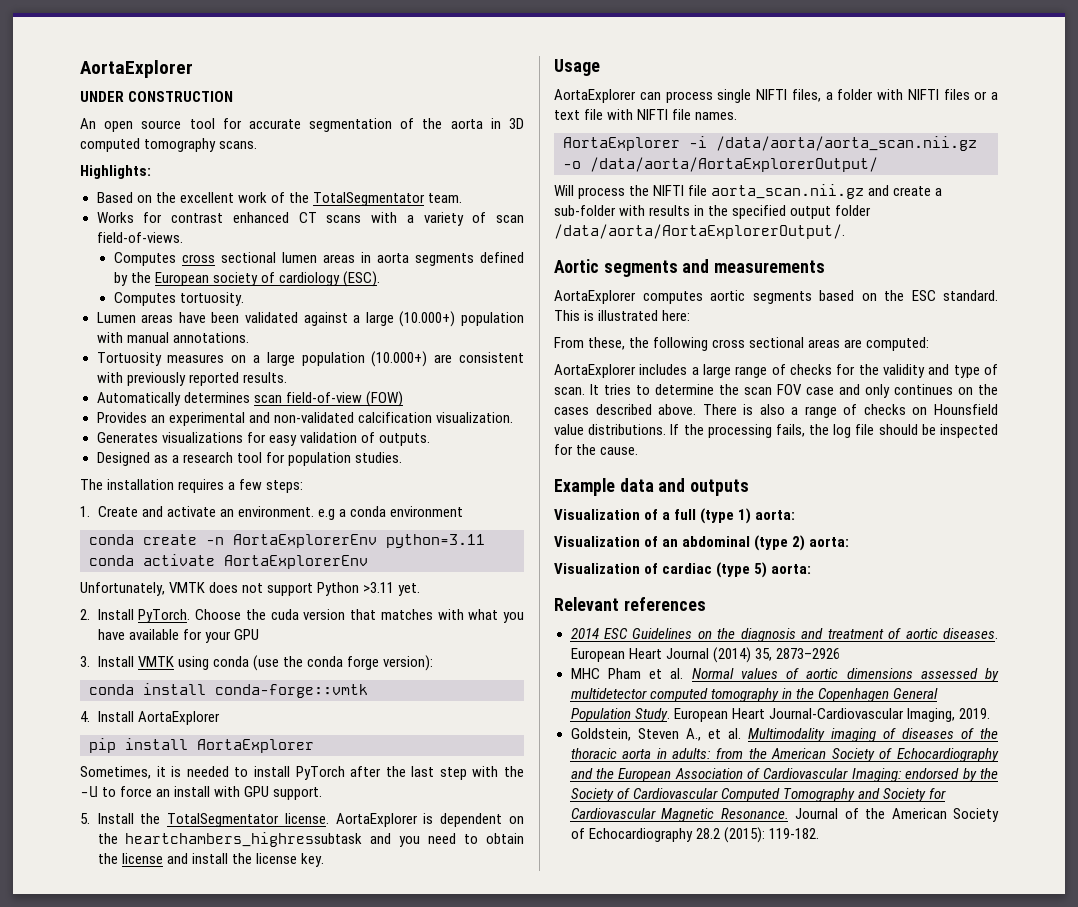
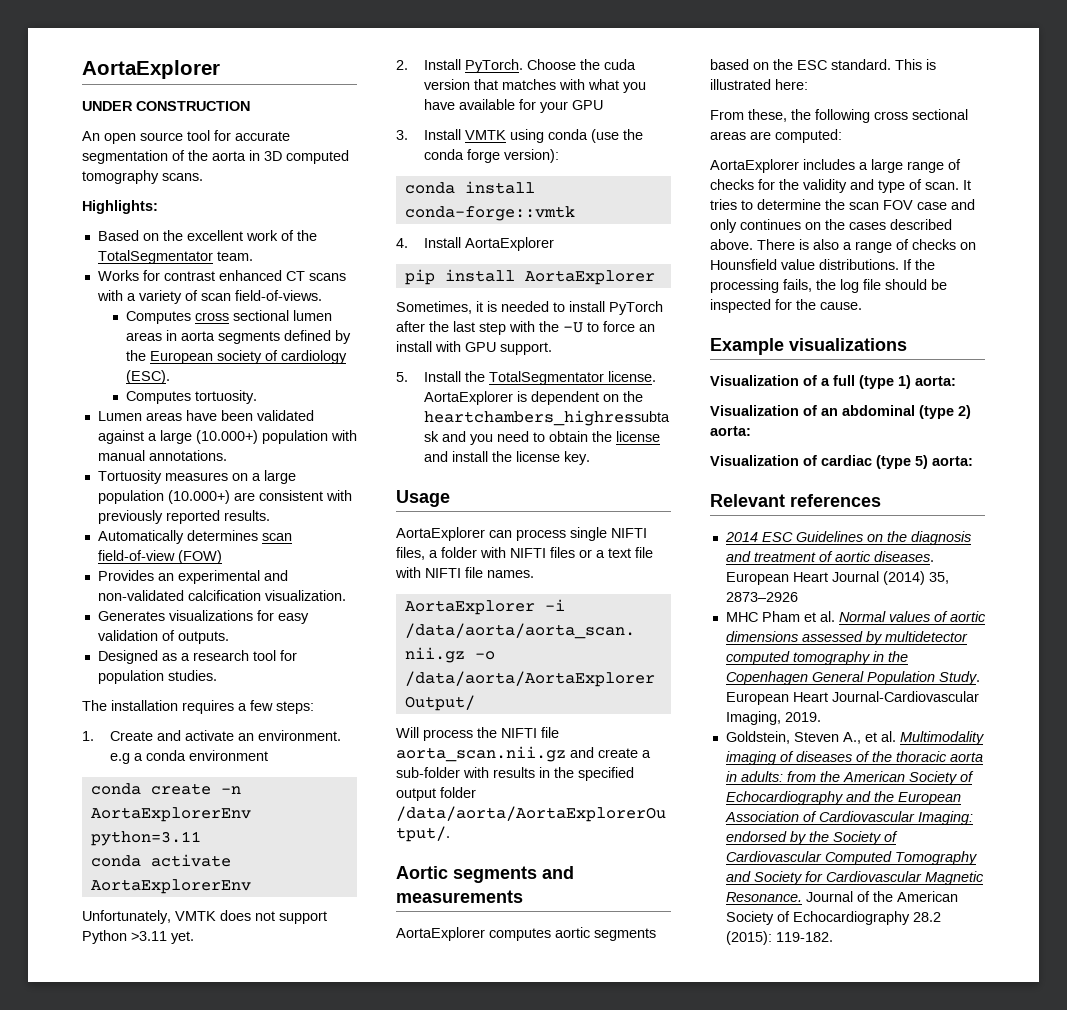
- Example data and outputs
+ Example visualizations

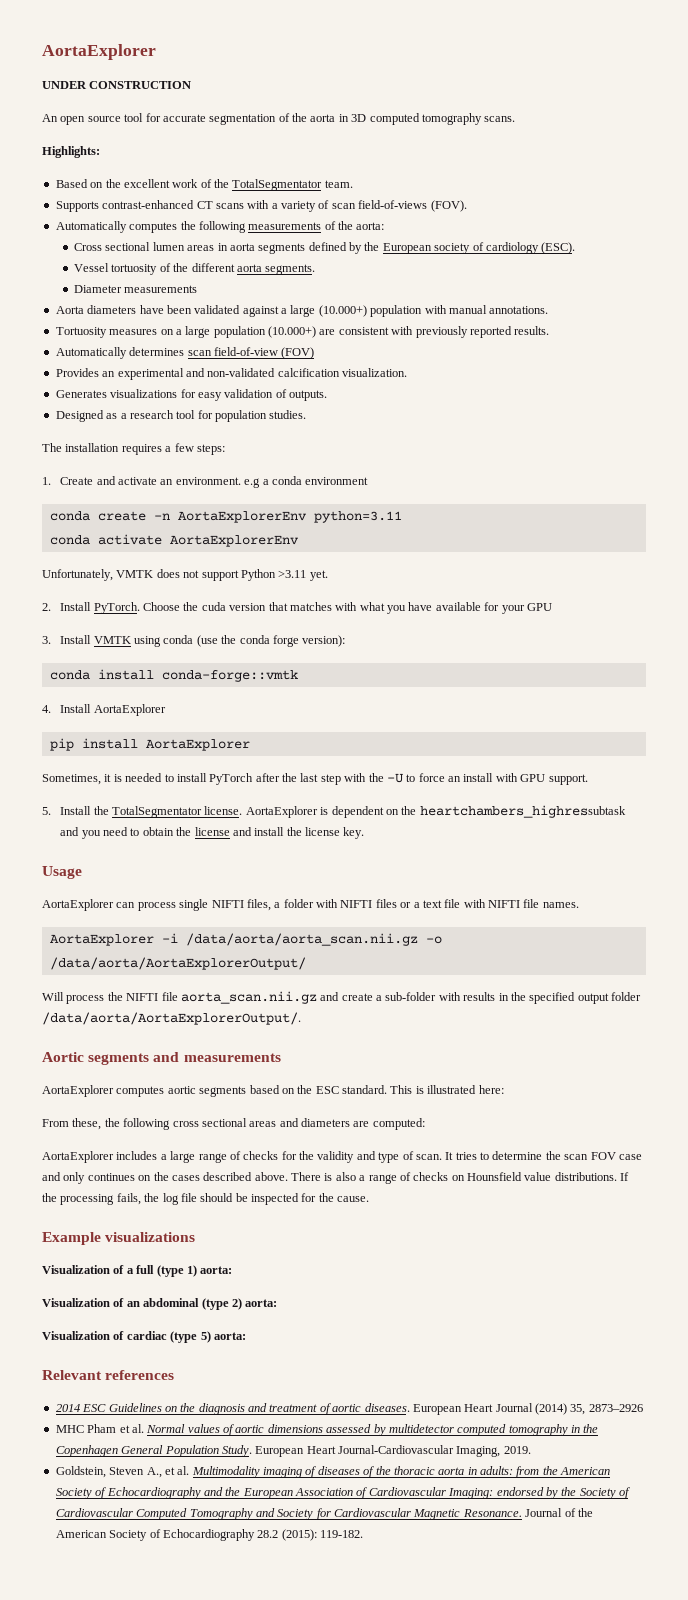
- Works for contrast enhanced CT scans with a variety of scan field-of-views.
- Computes cross sectional lumen areas in aorta segments defined by the European society of cardiology (ESC).
+ Supports contrast-enhanced CT scans with a variety of scan field-of-views (FOV).
+ Automatically computes the following measurements of the aorta:
+ Cross sectional lumen areas in aorta segments defined by the European society of cardiology (ESC).
- Computes tortuosity.
- Lumen areas have been validated against a large (10.000+) population with manual annotations.
+ Vessel tortuosity of the different aorta segments.
+ Diameter measurements
+ Aorta diameters have been validated against a large (10.000+) population with manual annotations.
- Automatically determines scan field-of-view (FOW)
+ Automatically determines scan field-of-view (FOV)
- From these, the following cross sectional areas are computed:
+ From these, the following cross sectional areas and diameters are computed:

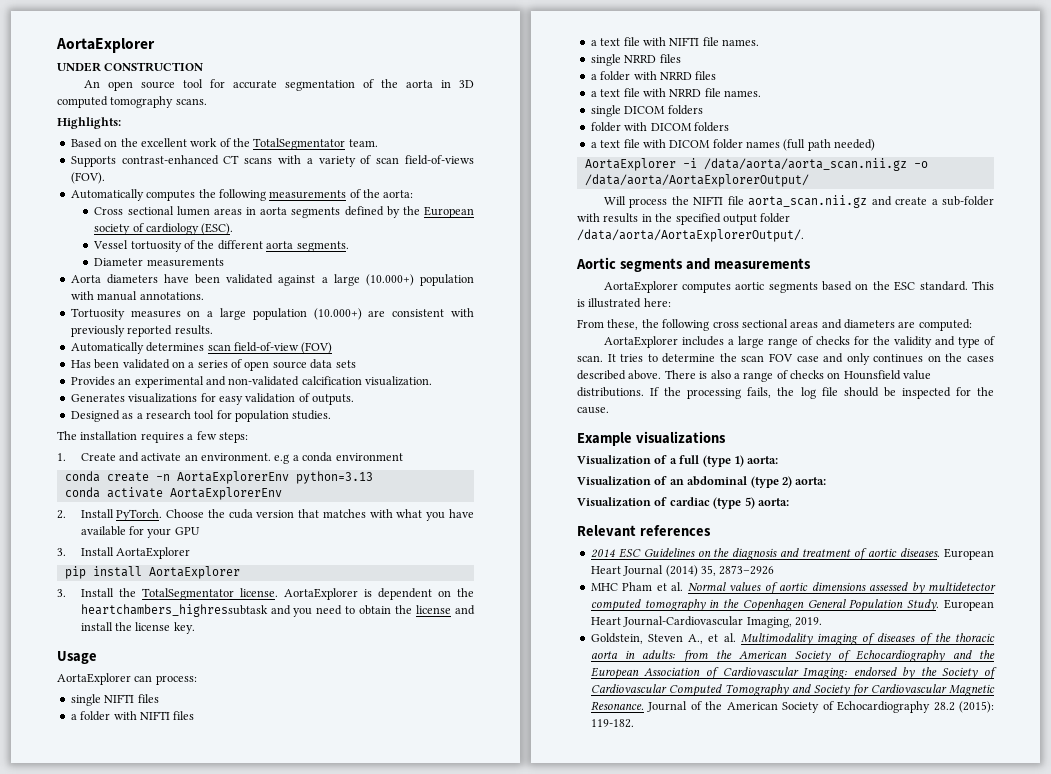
+ Has been validated on a series of open source data sets
- conda create -n AortaExplorerEnv python=3.11
+ conda create -n AortaExplorerEnv python=3.13
- Unfortunately, VMTK does not support Python >3.11 yet.
- 3. Install VMTK using conda (use the conda forge version):
- conda install conda-forge::vmtk
- 4. Install AortaExplorer
+ 3. Install AortaExplorer
  pip install AortaExplorer
- Sometimes, it is needed to install PyTorch after the last step with the -U to force an install with GPU support.
- 5. Install the TotalSegmentator license.
+ 3. Install the TotalSegmentator license.
- AortaExplorer can process single NIFTI files, a folder with NIFTI files or a text file with NIFTI file names.
+ AortaExplorer can process:
+ single NIFTI files
+ a folder with NIFTI files
+ a text file with NIFTI file names.
+ single NRRD files
+ a folder with NRRD files
+ a text file with NRRD file names.
+ single DICOM folders
+ folder with DICOM folders
+ a text file with DICOM folder names (full path needed)

